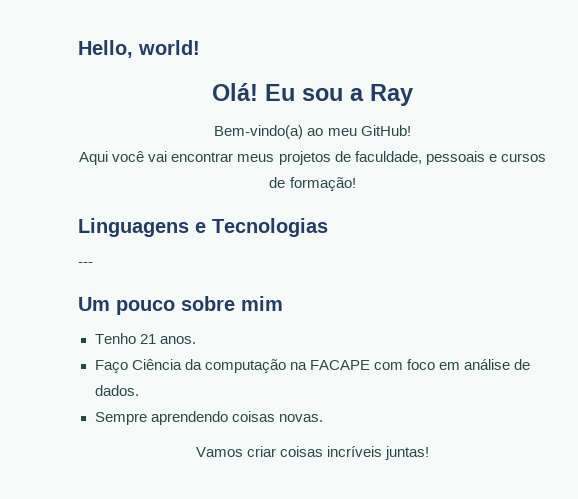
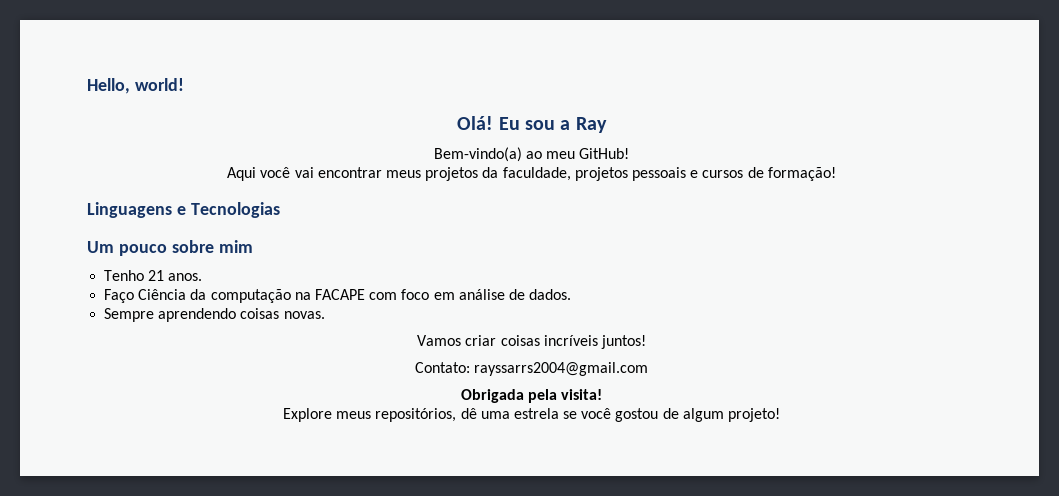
- Aqui você vai encontrar meus projetos de faculdade, pessoais e cursos de formação!
+ Aqui você vai encontrar meus projetos da faculdade, projetos pessoais e cursos de formação!
- ---
- Vamos criar coisas incríveis juntas!
+ Vamos criar coisas incríveis juntos!
+ Contato: rayssarrs2004@gmail.com
+ Obrigada pela visita!
+ Explore meus repositórios, dê uma estrela se você gostou de algum projeto!

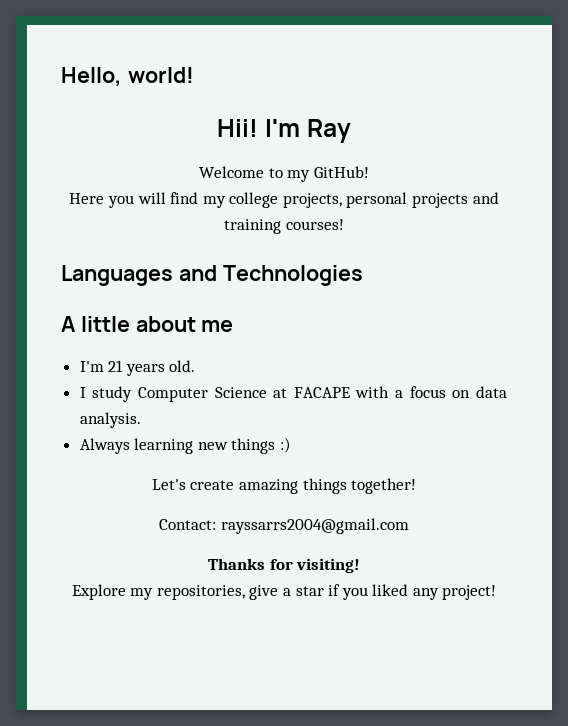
- Olá! Eu sou a Ray
- Bem-vindo(a) ao meu GitHub!
- Aqui você vai encontrar meus projetos da faculdade, projetos pessoais e cursos de formação!
- Linguagens e Tecnologias
- Um pouco sobre mim
- Tenho 21 anos.
- Faço Ciência da computação na FACAPE com foco em análise de dados.
- Sempre aprendendo coisas novas.
- Vamos criar coisas incríveis juntos!
- Contato: rayssarrs2004@gmail.com
- Obrigada pela visita!
- Explore meus repositórios, dê uma estrela se você gostou de algum projeto!
+ Hii! I'm Ray
+ Welcome to my GitHub!
+ Here you will find my college projects, personal projects and training courses!
+ Languages and Technologies
+ A little about me
+ I'm 21 years old.
+ I study Computer Science at FACAPE with a focus on data analysis.
+ Always learning new things :)
+ Let's create amazing things together!
+ Contact: rayssarrs2004@gmail.com
+ Thanks for visiting!
+ Explore my repositories, give a star if you liked any project!

